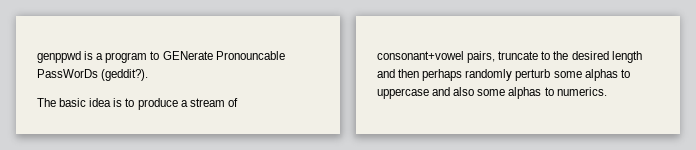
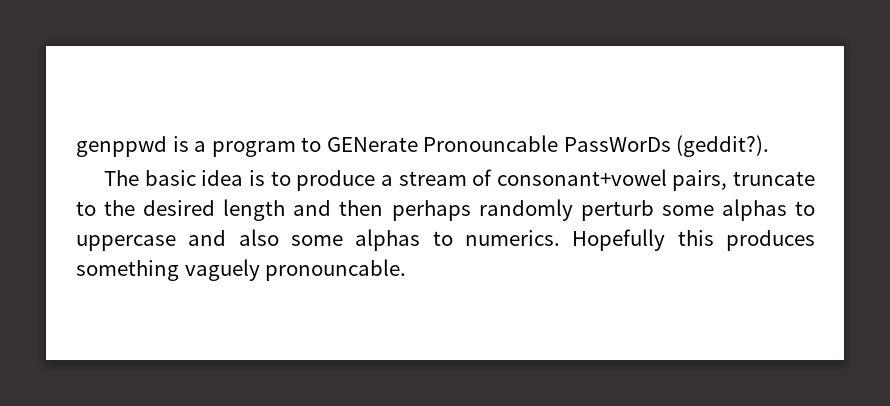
+ Hopefully this produces something vaguely pronouncable.

